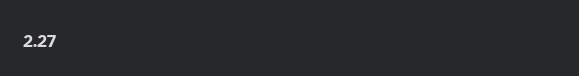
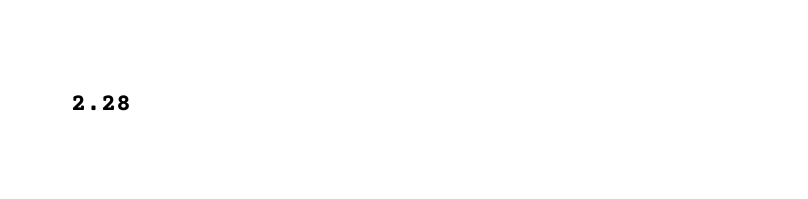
- 2.27
+ 2.28

